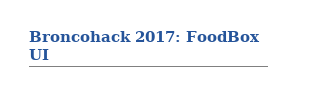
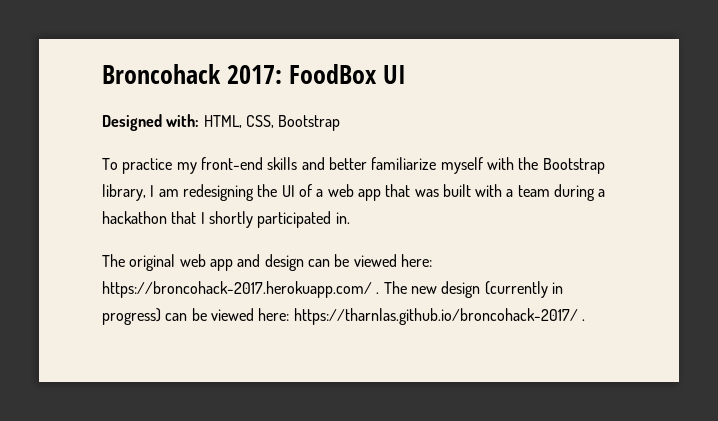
+ Designed with: HTML, CSS, Bootstrap
+ To practice my front-end skills and better familiarize myself with the Bootstrap library, I am redesigning the UI of a web app that was built with a team during a hackathon that I shortly participated in.
+ The original web app and design can be viewed here: https://broncohack-2017.herokuapp.com/ . The new design (currently in progress) can be viewed here: https://tharnlas.github.io/broncohack-2017/ .

